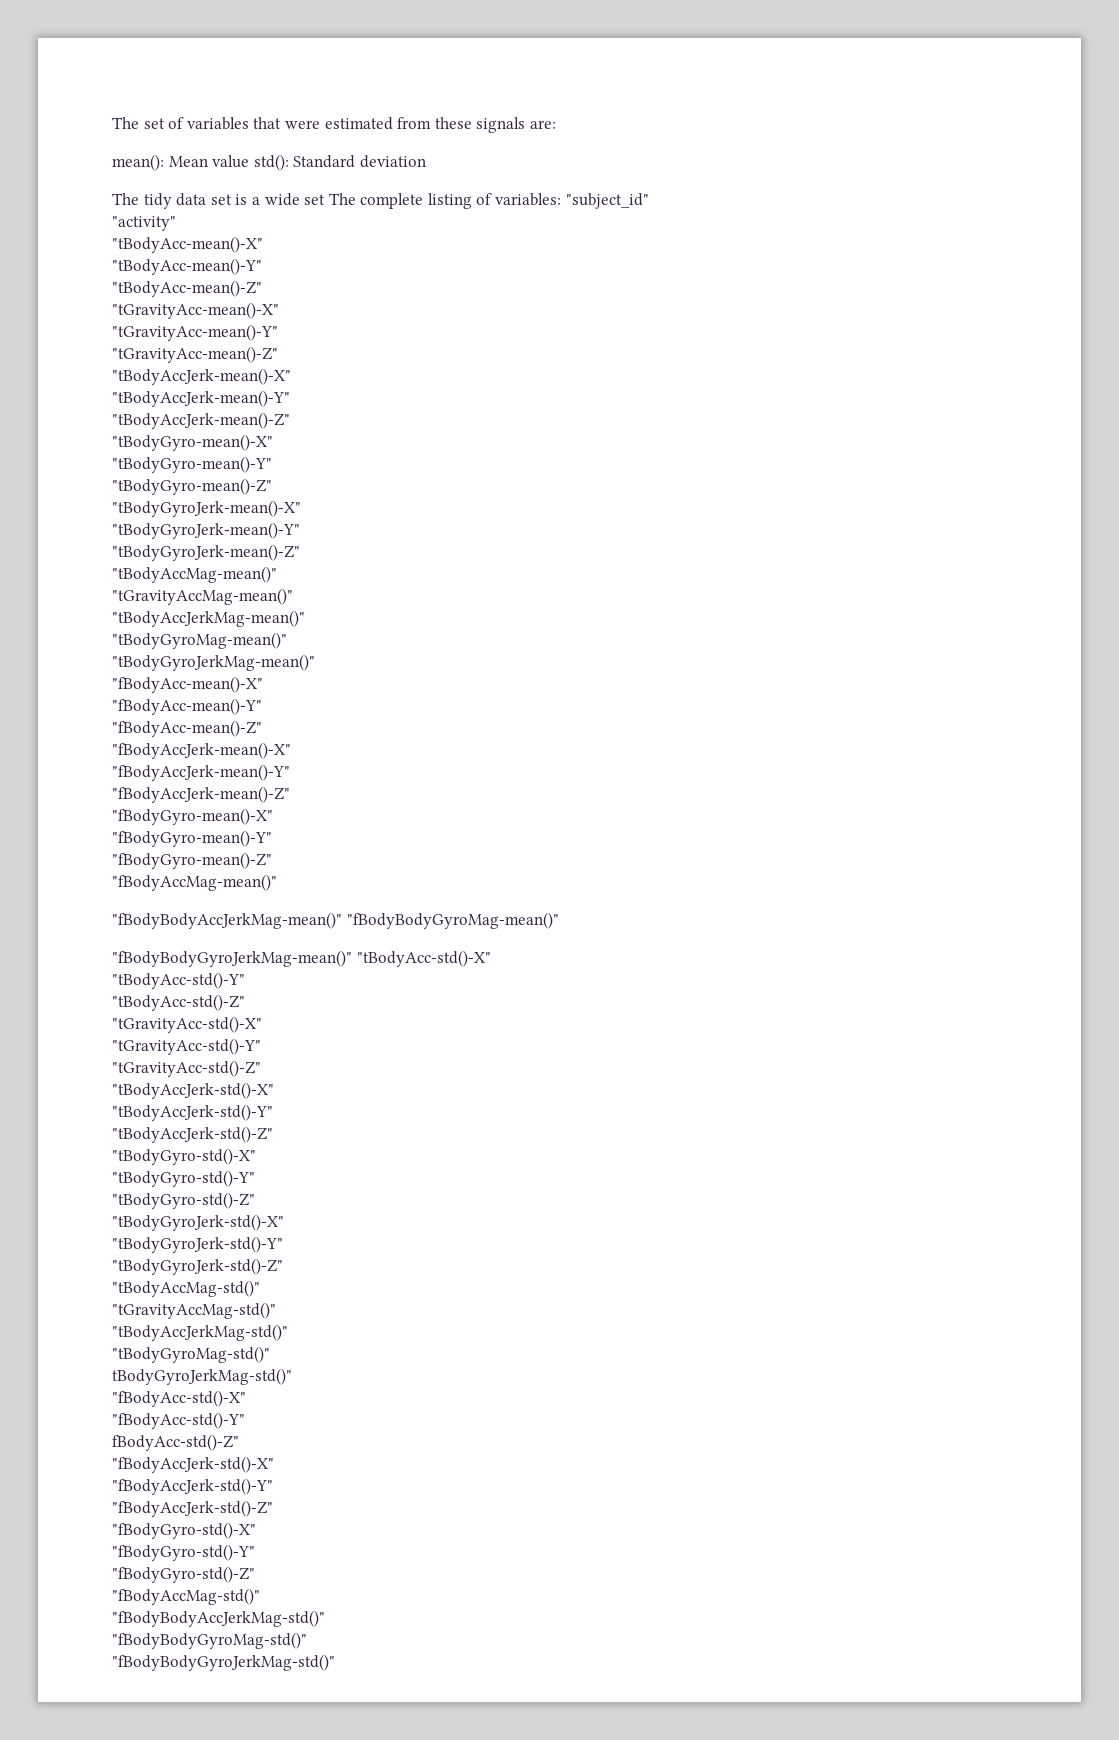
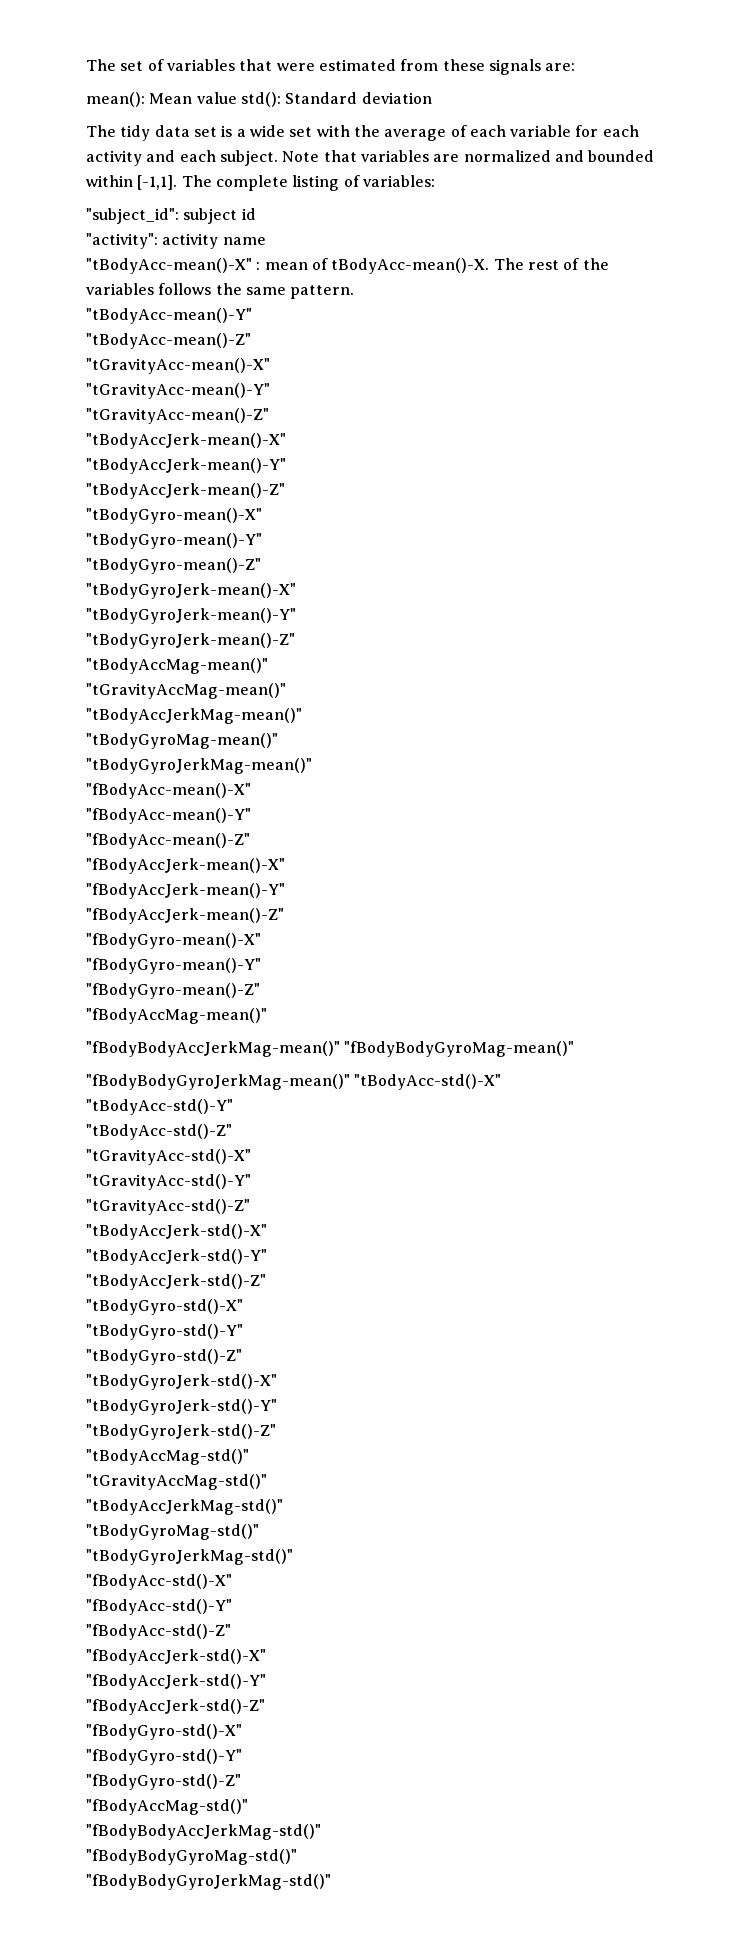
- The tidy data set is a wide set The complete listing of variables: "subject_id"
- "activity"
- "tBodyAcc-mean()-X"
+ The tidy data set is a wide set with the average of each variable for each activity and each subject. Note that variables are normalized and bounded within [-1,1]. The complete listing of variables:
+ "subject_id": subject id
+ "activity": activity name
+ "tBodyAcc-mean()-X" : mean of tBodyAcc-mean()-X. The rest of the variables follows the same pattern.
- tBodyGyroJerkMag-std()"
+ "tBodyGyroJerkMag-std()"
- fBodyAcc-std()-Z"
+ "fBodyAcc-std()-Z"

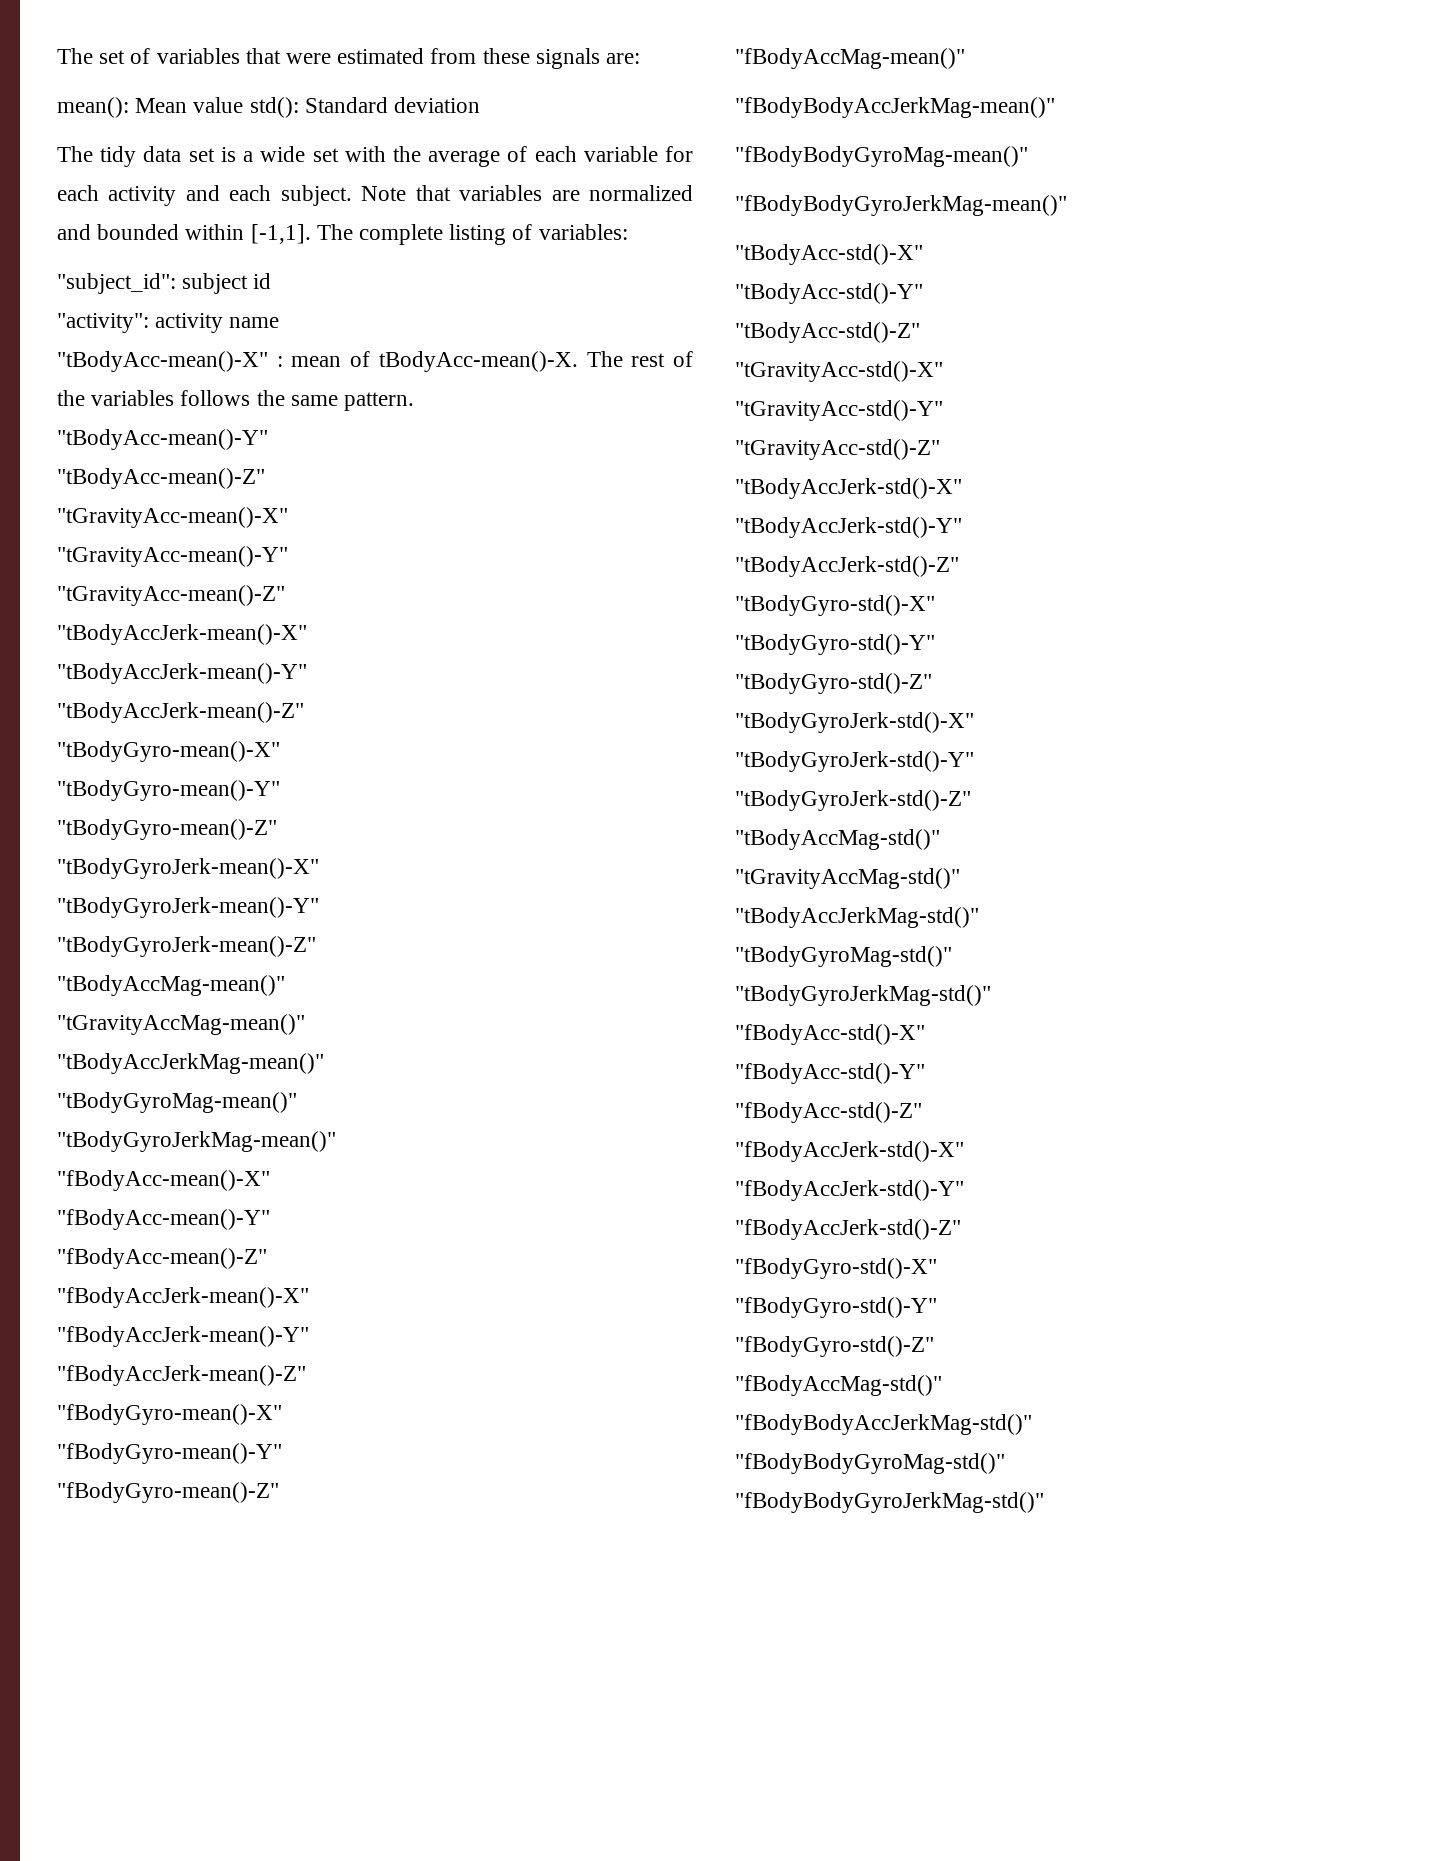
- "fBodyBodyAccJerkMag-mean()" "fBodyBodyGyroMag-mean()"
+ "fBodyBodyAccJerkMag-mean()"
+ "fBodyBodyGyroMag-mean()"
- "fBodyBodyGyroJerkMag-mean()" "tBodyAcc-std()-X"
+ "fBodyBodyGyroJerkMag-mean()"
+ "tBodyAcc-std()-X"

